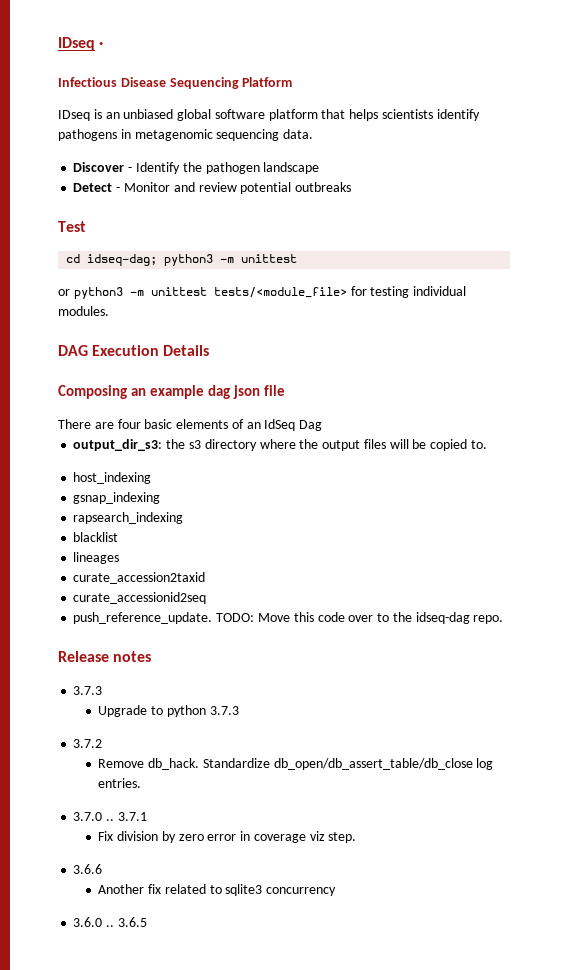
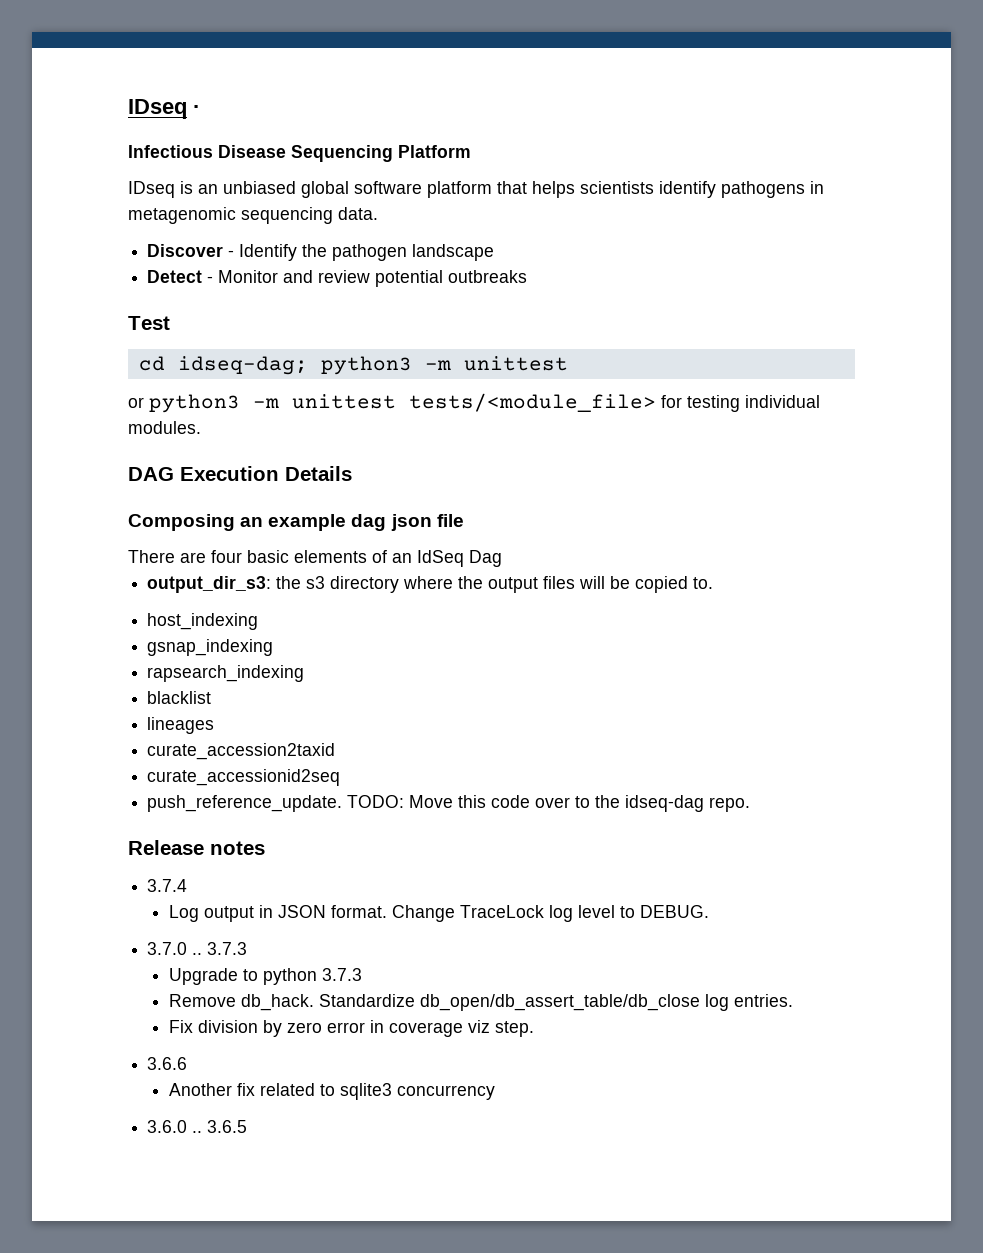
+ 3.7.4
+ Log output in JSON format. Change TraceLock log level to DEBUG.
+ 3.7.0 ..
- 3.7.2
- 3.7.0 .. 3.7.1

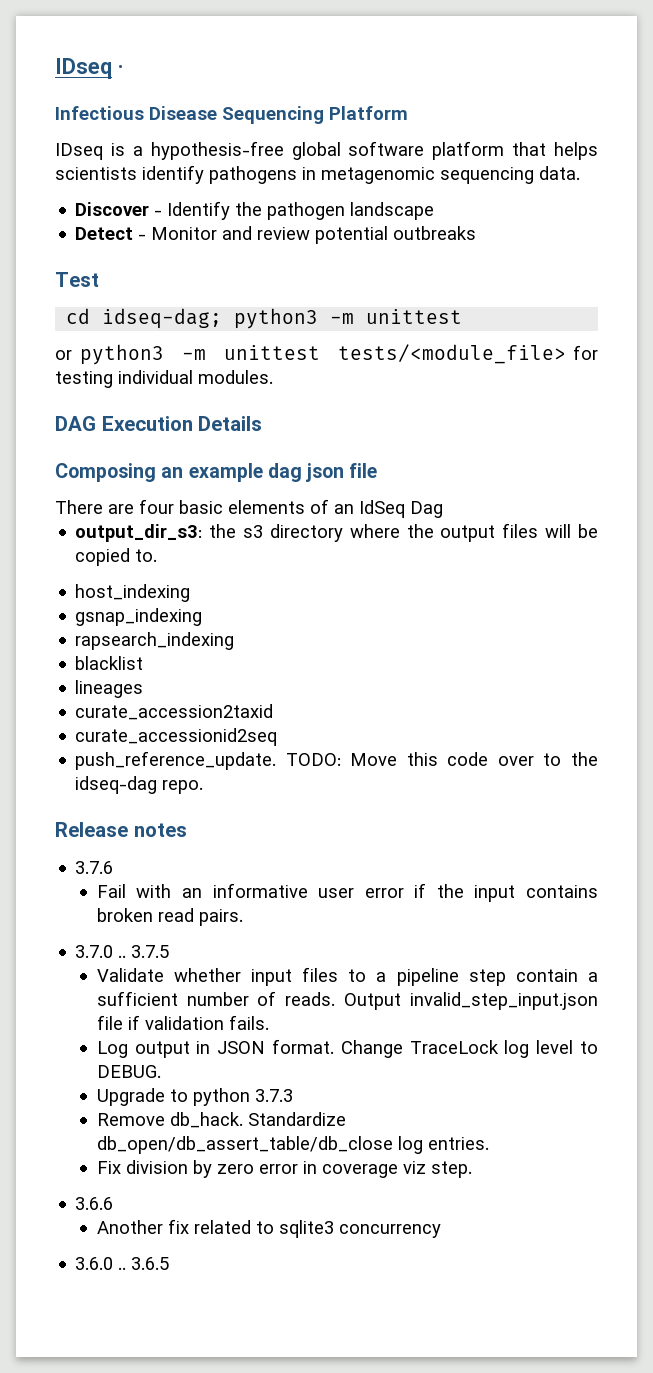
- IDseq is an unbiased global software platform that helps scientists identify pathogens in metagenomic sequencing data.
+ IDseq is a hypothesis-free global software platform that helps scientists identify pathogens in metagenomic sequencing data.
- 3.7.4
+ 3.7.6
+ Fail with an informative user error if the input contains broken read pairs.
+ 3.7.0 .. 3.7.5
+ Validate whether input files to a pipeline step contain a sufficient number of reads. Output invalid_step_input.json file if validation fails.
- 3.7.0 .. 3.7.3

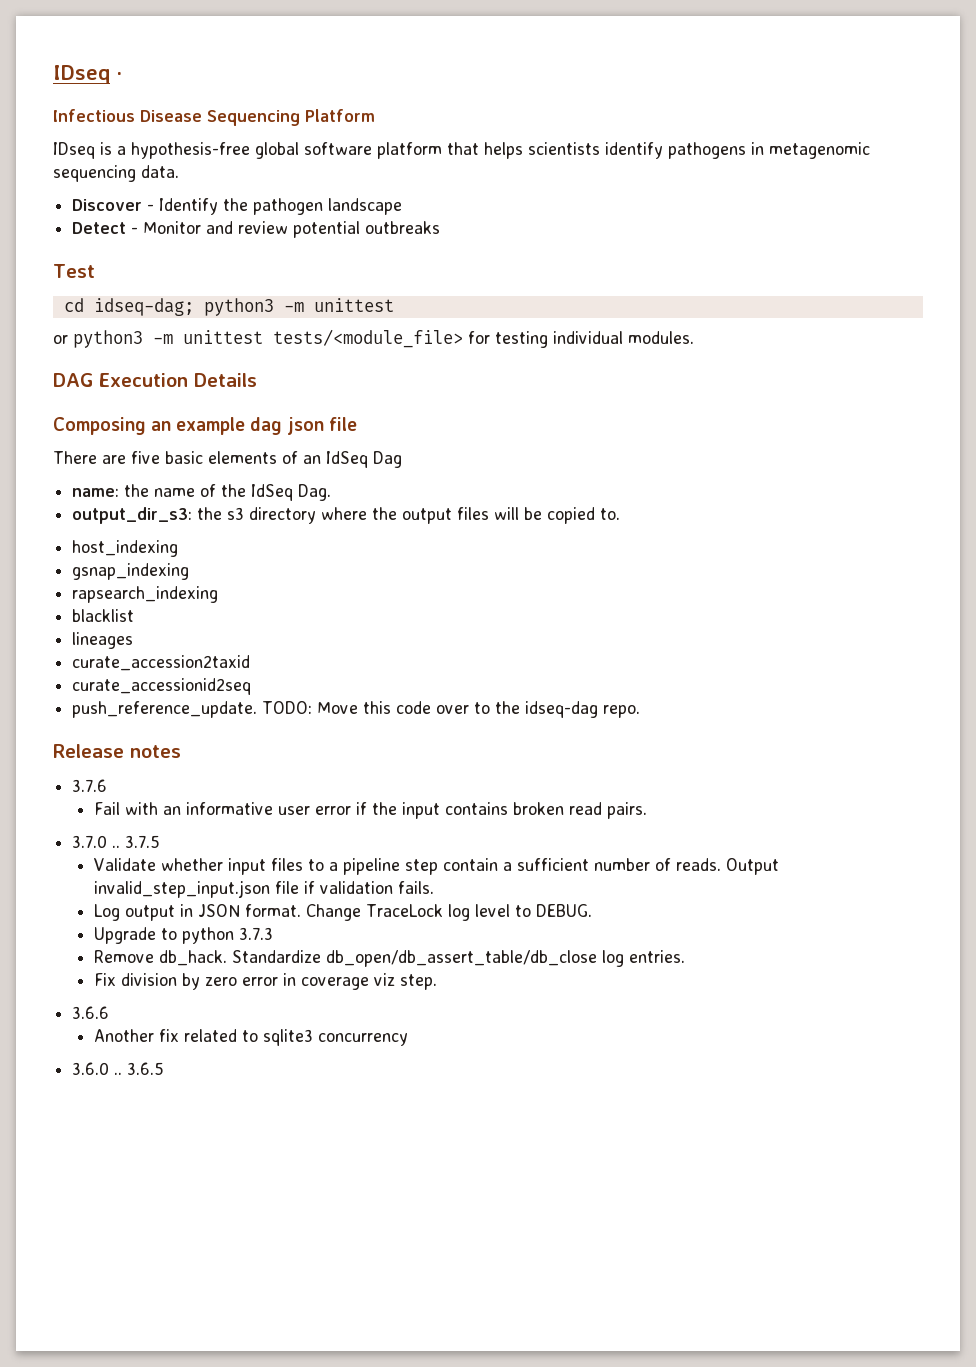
- There are four basic elements of an IdSeq Dag
+ There are five basic elements of an IdSeq Dag
+ name: the name of the IdSeq Dag.

